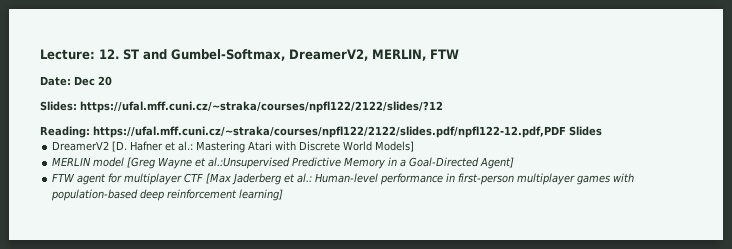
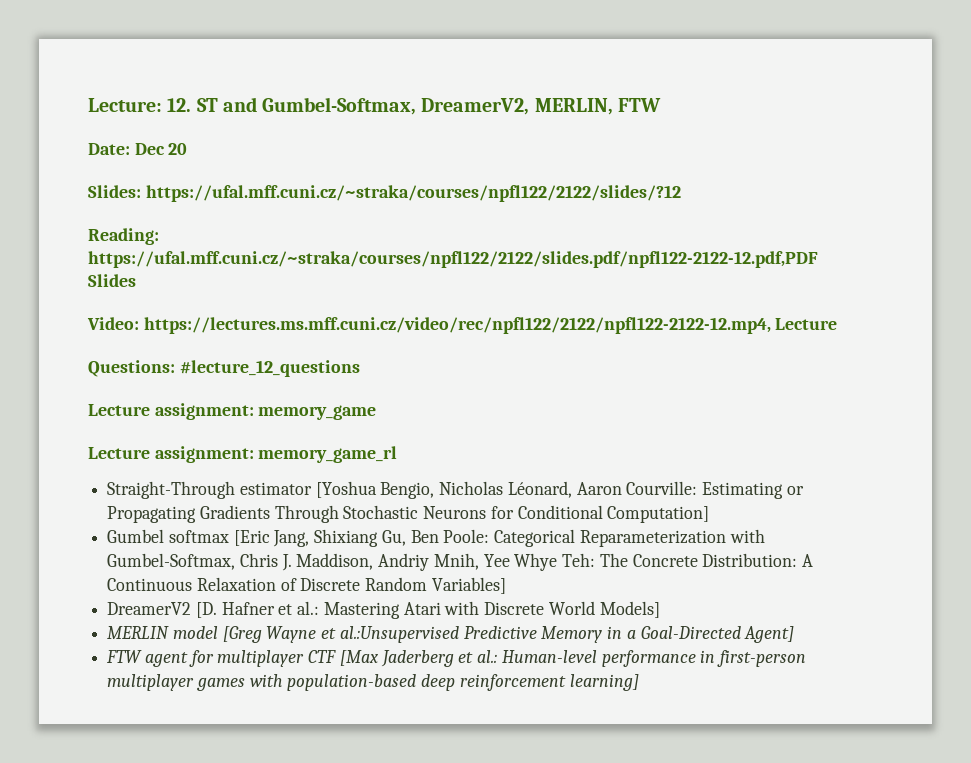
- Reading: https://ufal.mff.cuni.cz/~straka/courses/npfl122/2122/slides.pdf/npfl122-12.pdf,PDF Slides
+ Reading: https://ufal.mff.cuni.cz/~straka/courses/npfl122/2122/slides.pdf/npfl122-2122-12.pdf,PDF Slides
+ Video: https://lectures.ms.mff.cuni.cz/video/rec/npfl122/2122/npfl122-2122-12.mp4, Lecture
+ Questions: #lecture_12_questions
+ Lecture assignment: memory_game
+ Lecture assignment: memory_game_rl
+ Straight-Through estimator [Yoshua Bengio, Nicholas Léonard, Aaron Courville: Estimating or Propagating Gradients Through Stochastic Neurons for Conditional Computation]
+ Gumbel softmax [Eric Jang, Shixiang Gu, Ben Poole: Categorical Reparameterization with Gumbel-Softmax, Chris J. Maddison, Andriy Mnih, Yee Whye Teh: The Concrete Distribution: A Continuous Relaxation of Discrete Random Variables]

